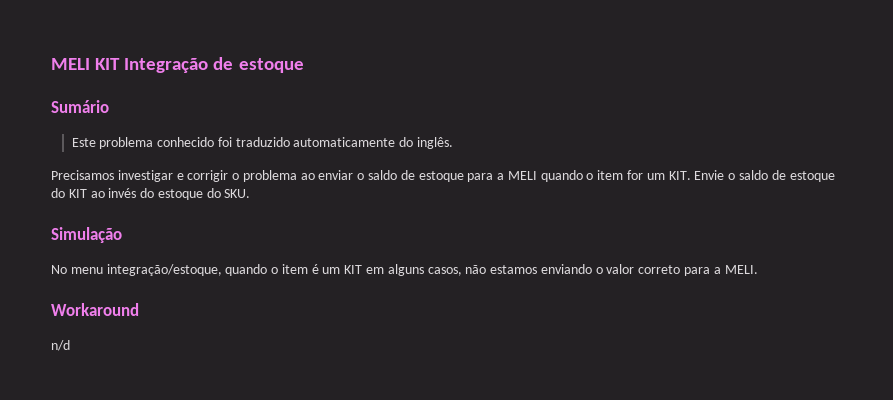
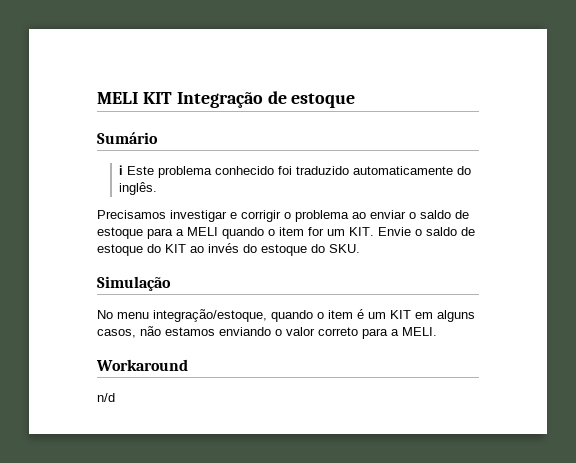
- Este problema conhecido foi traduzido automaticamente do inglês.
+ ℹ Este problema conhecido foi traduzido automaticamente do inglês.

